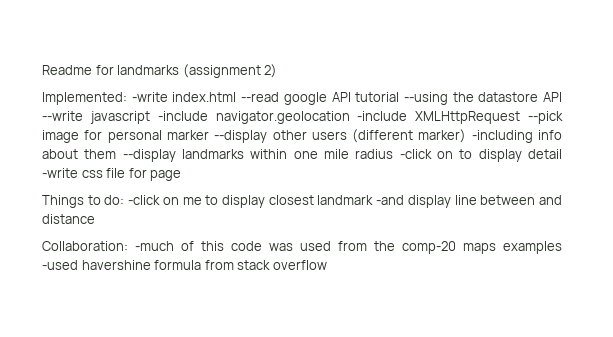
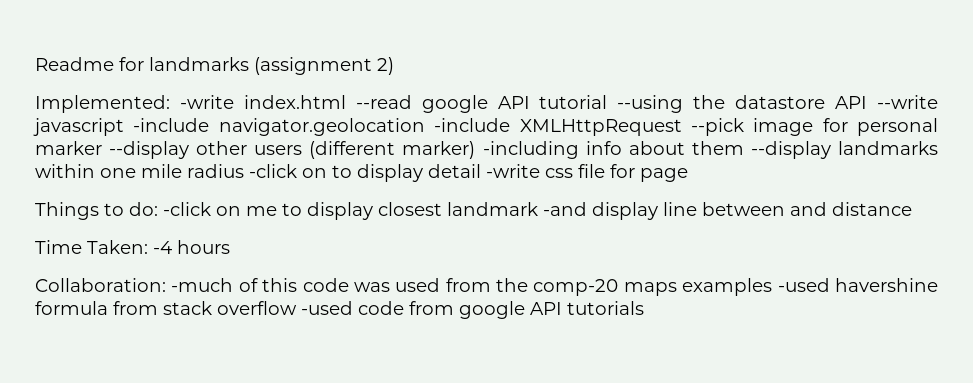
+ Time Taken: -4 hours
- Collaboration: -much of this code was used from the comp-20 maps examples -used havershine formula from stack overflow
+ Collaboration: -much of this code was used from the comp-20 maps examples -used havershine formula from stack overflow -used code from google API tutorials

